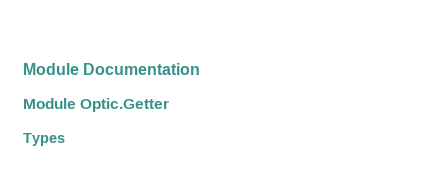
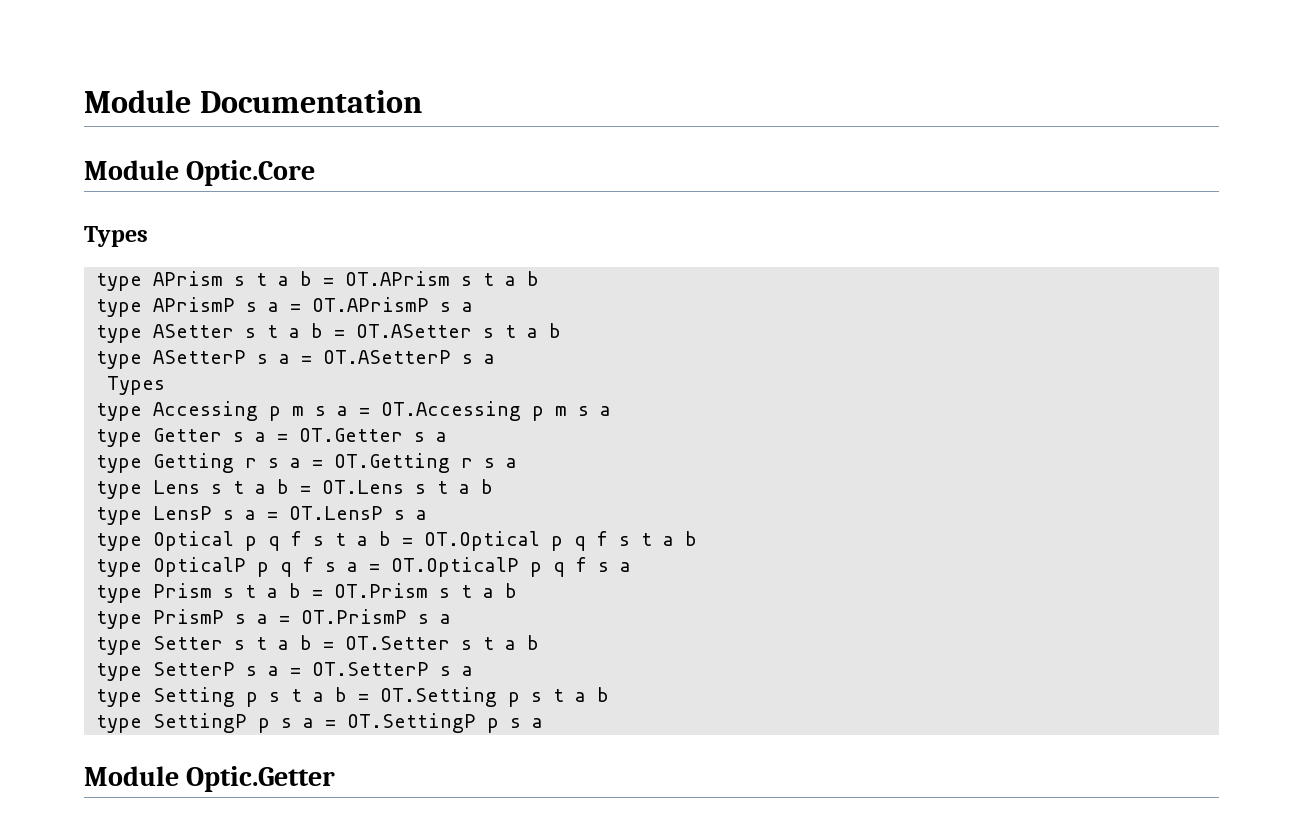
+ Module Optic.Core
+ Types
+ type APrism s t a b = OT.APrism s t a b
+ type APrismP s a = OT.APrismP s a
+ type ASetter s t a b = OT.ASetter s t a b
+ type ASetterP s a = OT.ASetterP s a
+ Types
+ type Accessing p m s a = OT.Accessing p m s a
+ type Getter s a = OT.Getter s a
+ type Getting r s a = OT.Getting r s a
+ type Lens s t a b = OT.Lens s t a b
+ type LensP s a = OT.LensP s a
+ type Optical p q f s t a b = OT.Optical p q f s t a b
+ type OpticalP p q f s a = OT.OpticalP p q f s a
+ type Prism s t a b = OT.Prism s t a b
+ type PrismP s a = OT.PrismP s a
+ type Setter s t a b = OT.Setter s t a b
+ type SetterP s a = OT.SetterP s a
+ type Setting p s t a b = OT.Setting p s t a b
+ type SettingP p s a = OT.SettingP p s a
  Module Optic.Getter
- Types

